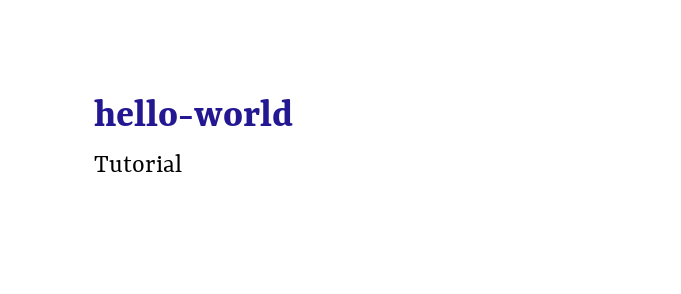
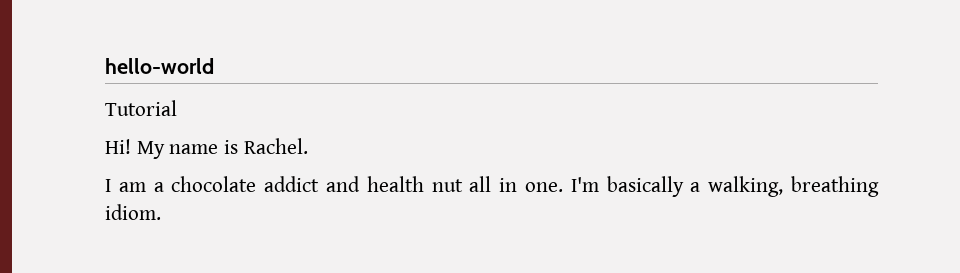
+ Hi! My name is Rachel.
+ I am a chocolate addict and health nut all in one. I'm basically a walking, breathing idiom.

